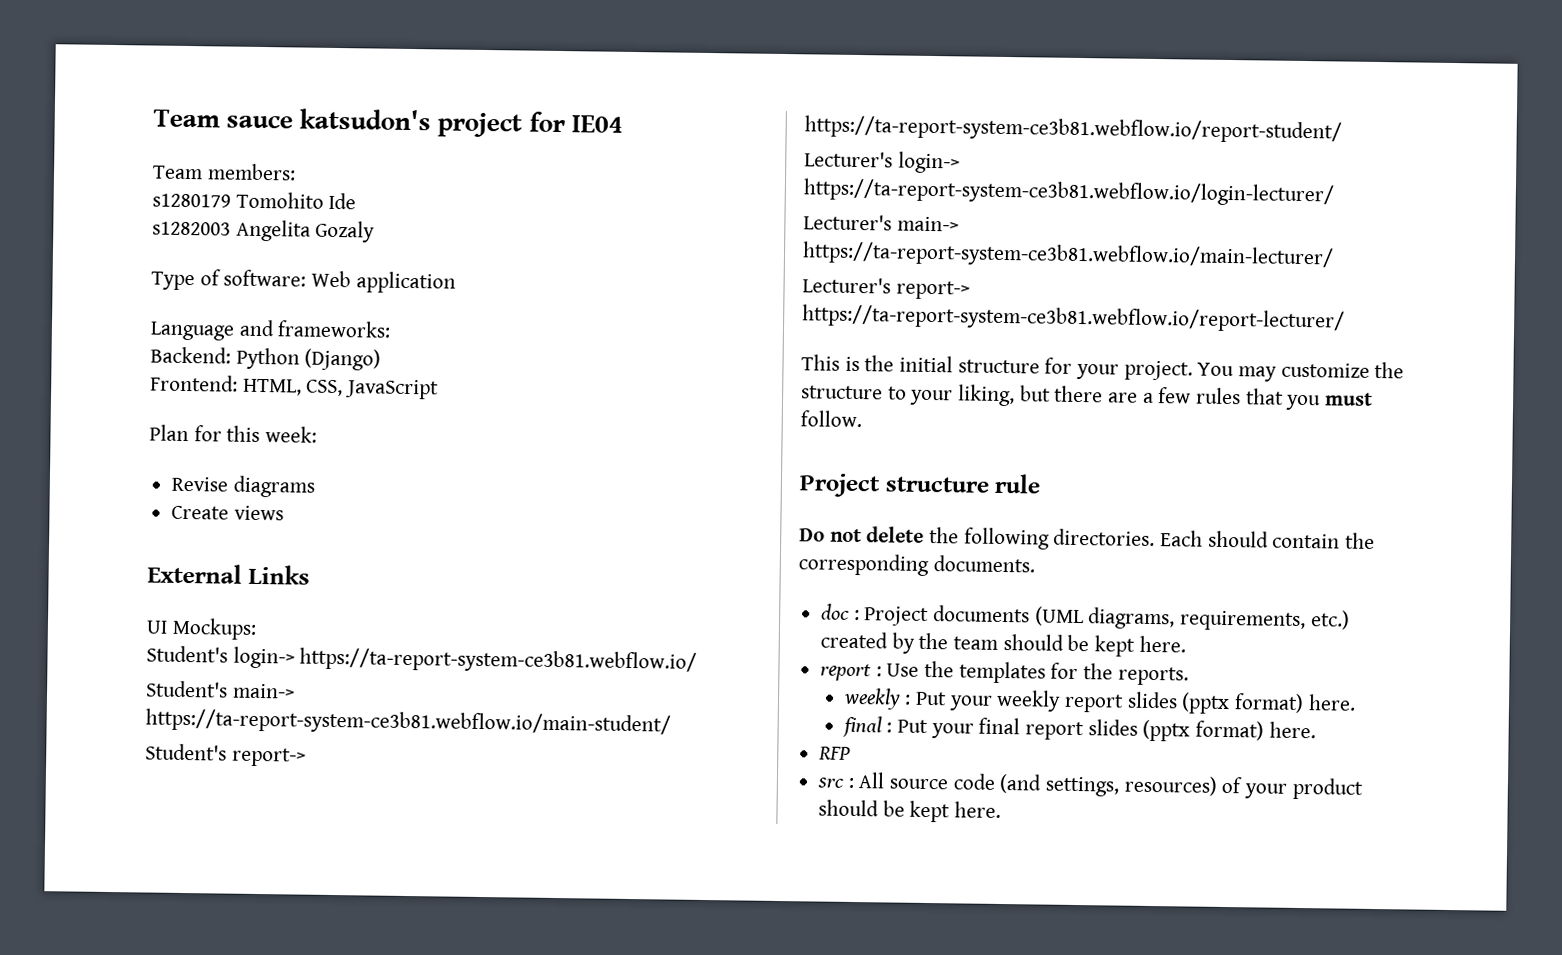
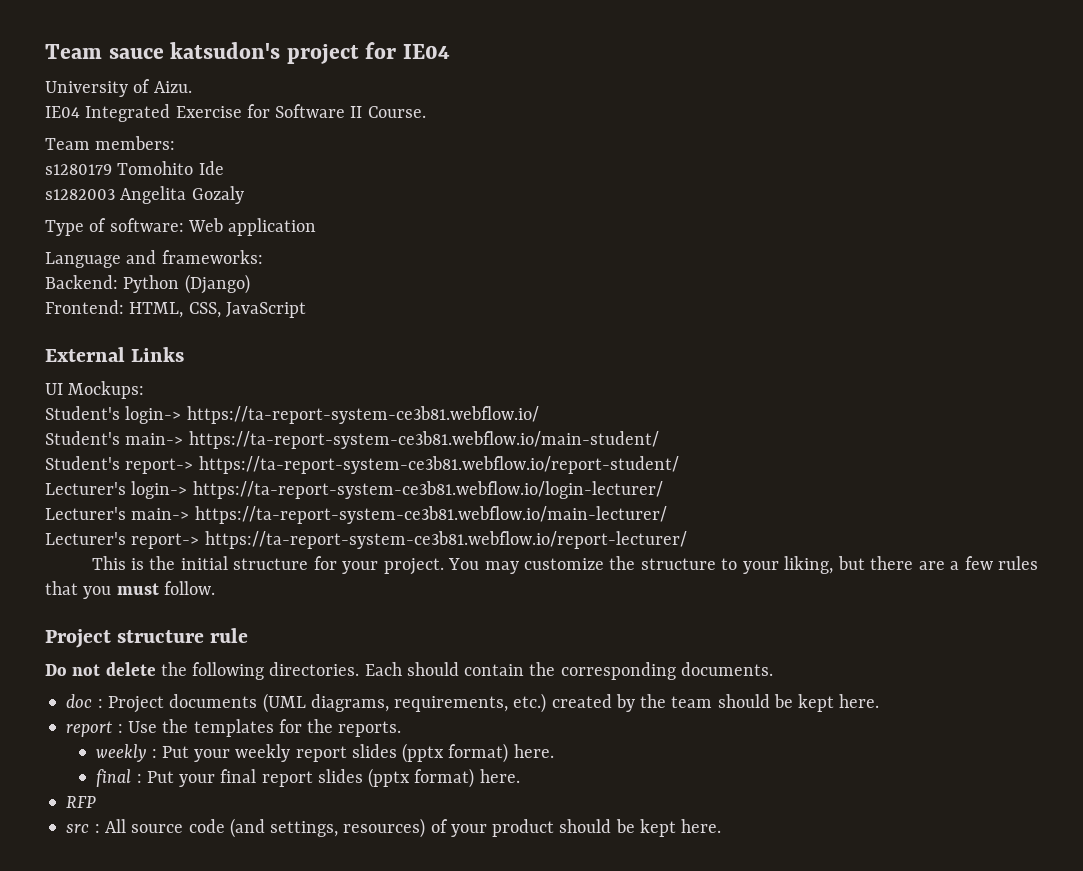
+ University of Aizu.
+ IE04 Integrated Exercise for Software II Course.
- Plan for this week:
- Revise diagrams
- Create views

